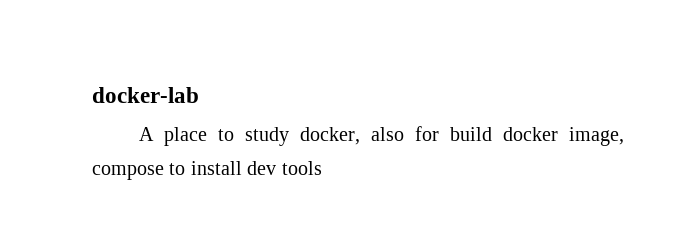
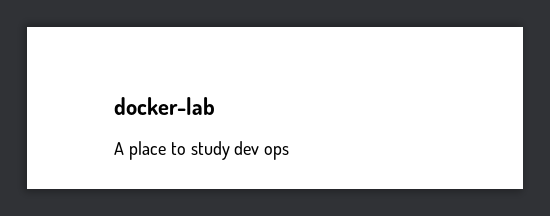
- A place to study docker, also for build docker image, compose to install dev tools
+ A place to study dev ops

